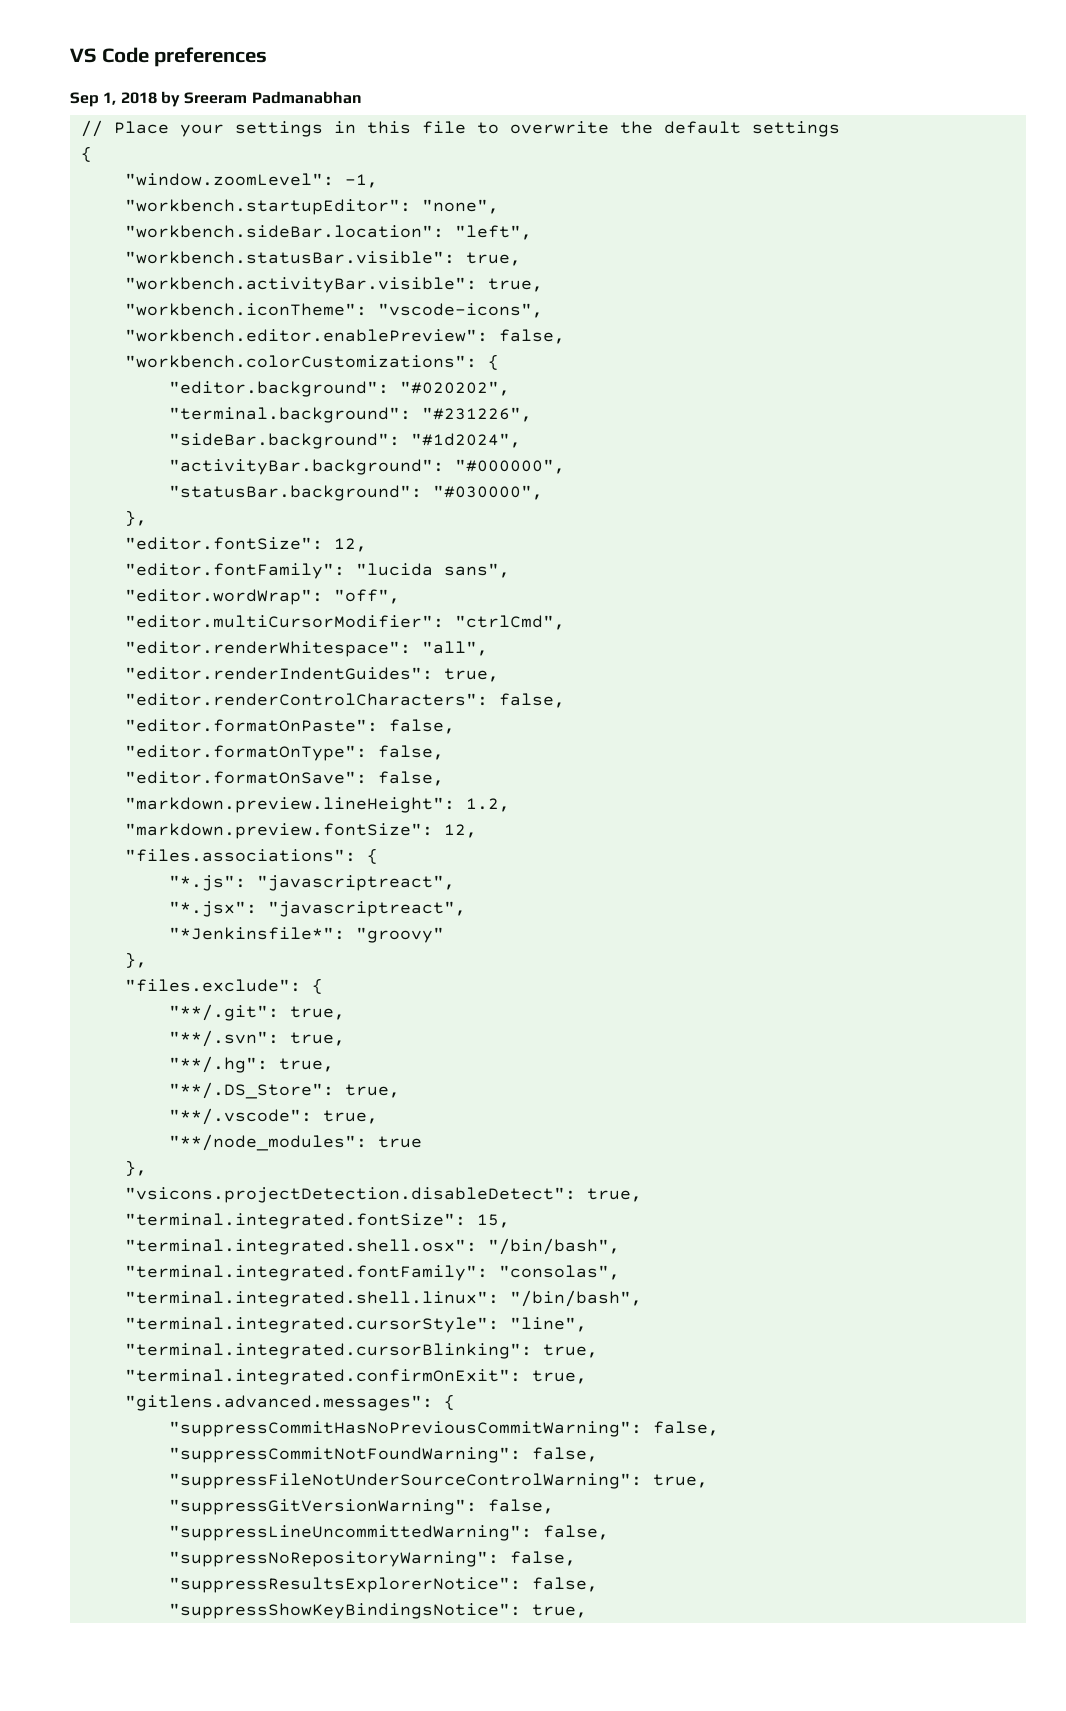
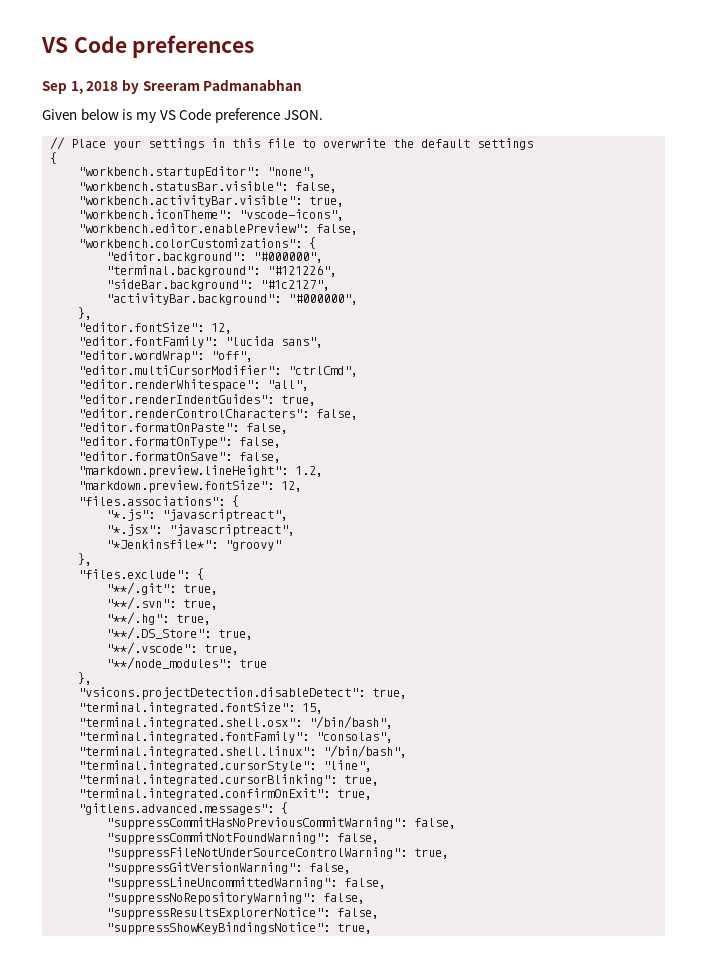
+ Given below is my VS Code preference JSON.
- "window.zoomLevel": -1,
- "workbench.sideBar.location": "left",
- "workbench.statusBar.visible": true,
+ "workbench.statusBar.visible": false,
- "editor.background": "#020202",
+ "editor.background": "#000000",
- "terminal.background": "#231226",
+ "terminal.background": "#121226",
- "sideBar.background": "#1d2024",
+ "sideBar.background": "#1c2127",
- "statusBar.background": "#030000",

